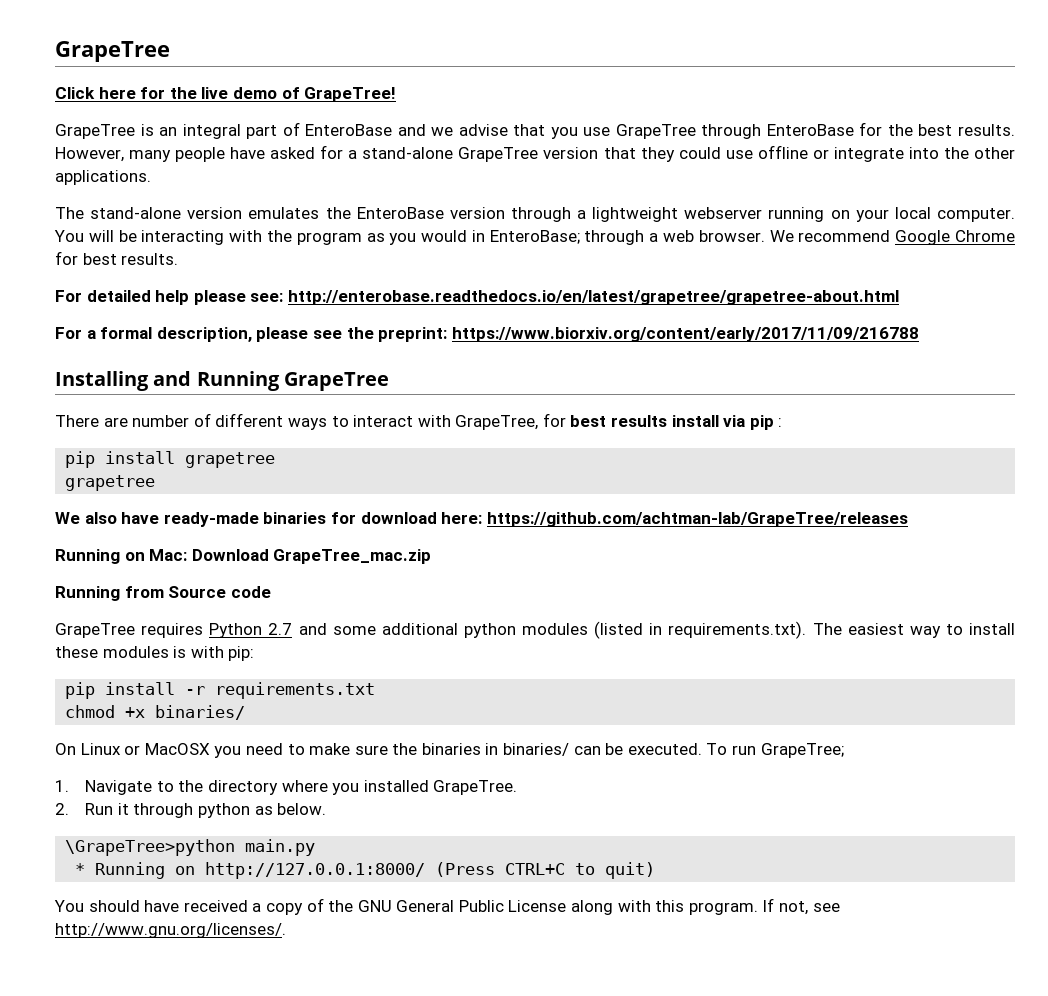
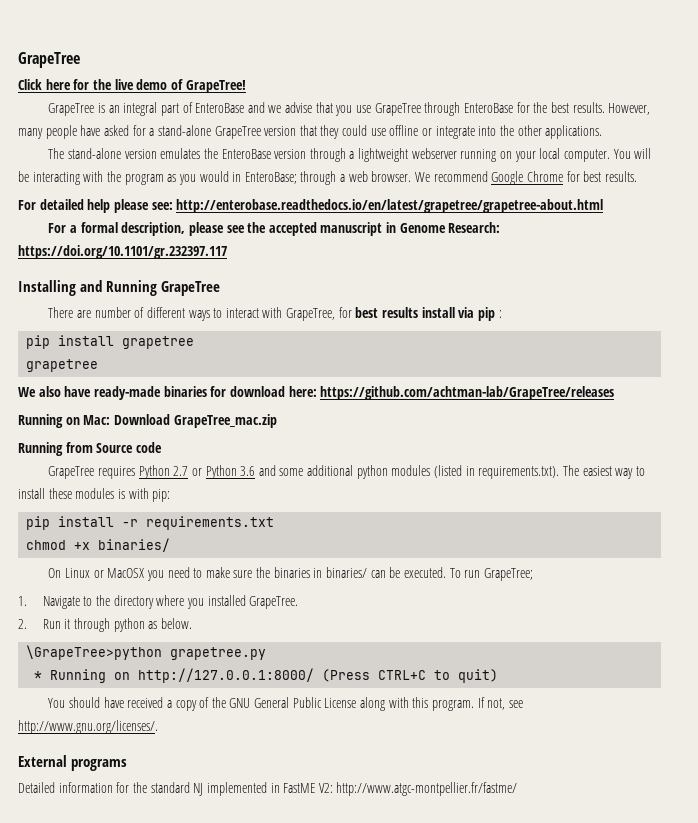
- For a formal description, please see the preprint: https://www.biorxiv.org/content/early/2017/11/09/216788
+ For a formal description, please see the accepted manuscript in Genome Research: https://doi.org/10.1101/gr.232397.117
- GrapeTree requires Python 2.7 and some additional python modules (listed in requirements.txt). The easiest way to install these modules is with pip:
+ GrapeTree requires Python 2.7 or Python 3.6 and some additional python modules (listed in requirements.txt). The easiest way to install these modules is with pip:
- \GrapeTree>python main.py
+ \GrapeTree>python grapetree.py
+ External programs
+ Detailed information for the standard NJ implemented in FastME V2: http://www.atgc-montpellier.fr/fastme/

